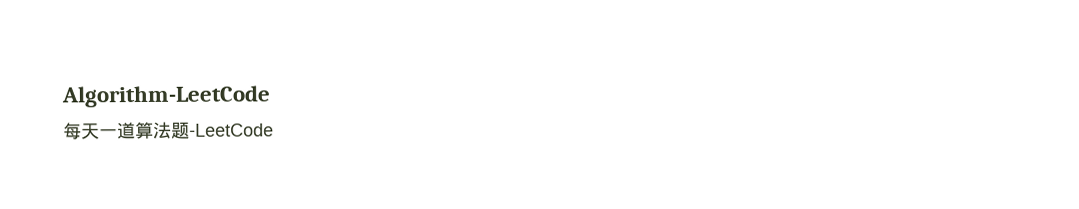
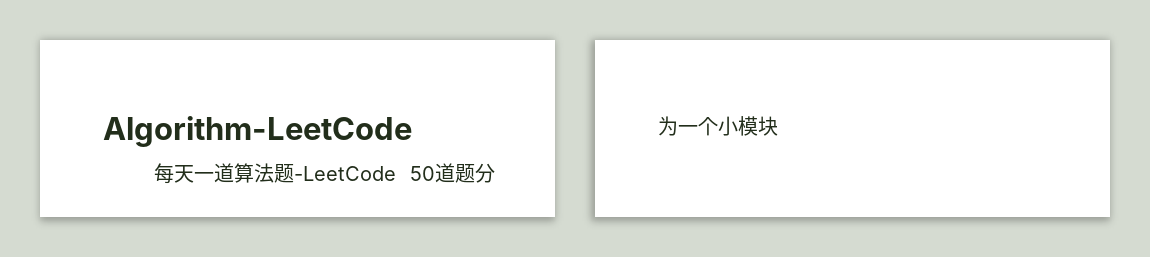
- 每天一道算法题-LeetCode
+ 每天一道算法题-LeetCode 50道题分为一个小模块

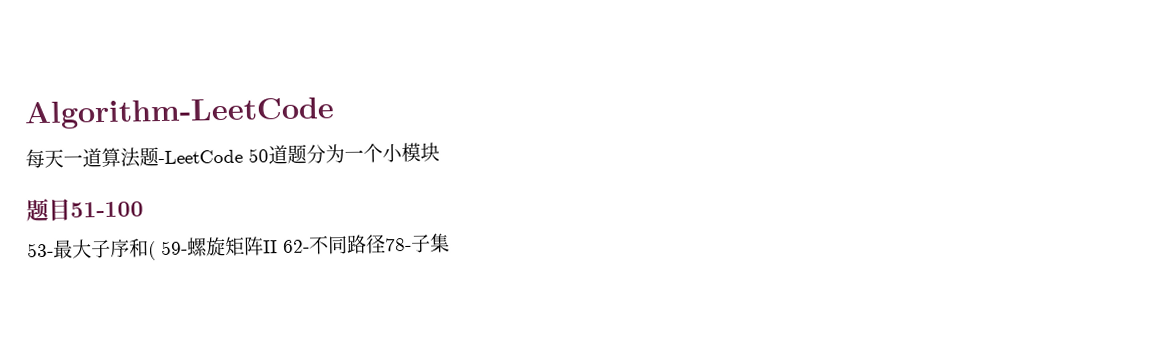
+ 题目51-100
+ 53-最大子序和( 59-螺旋矩阵II 62-不同路径78-子集

